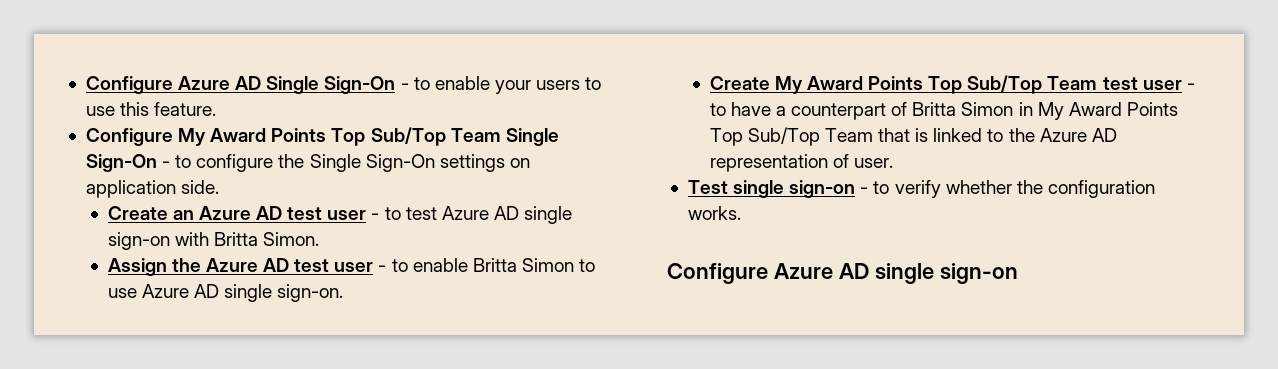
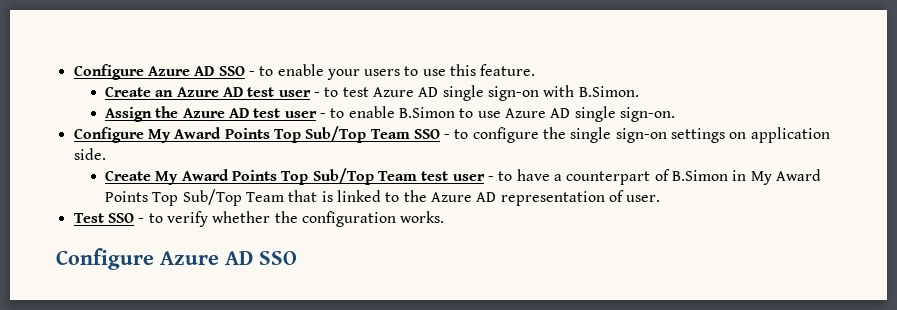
- Configure Azure AD Single Sign-On - to enable your users to use this feature.
+ Configure Azure AD SSO - to enable your users to use this feature.
- Configure My Award Points Top Sub/Top Team Single Sign-On - to configure the Single Sign-On settings on application side.
- Create an Azure AD test user - to test Azure AD single sign-on with Britta Simon.
+ Create an Azure AD test user - to test Azure AD single sign-on with B.Simon.
- Assign the Azure AD test user - to enable Britta Simon to use Azure AD single sign-on.
+ Assign the Azure AD test user - to enable B.Simon to use Azure AD single sign-on.
+ Configure My Award Points Top Sub/Top Team SSO - to configure the single sign-on settings on application side.
- Create My Award Points Top Sub/Top Team test user - to have a counterpart of Britta Simon in My Award Points Top Sub/Top Team that is linked to the Azure AD representation of user.
+ Create My Award Points Top Sub/Top Team test user - to have a counterpart of B.Simon in My Award Points Top Sub/Top Team that is linked to the Azure AD representation of user.
- Test single sign-on - to verify whether the configuration works.
- Configure Azure AD single sign-on
+ Test SSO - to verify whether the configuration works.
+ Configure Azure AD SSO

